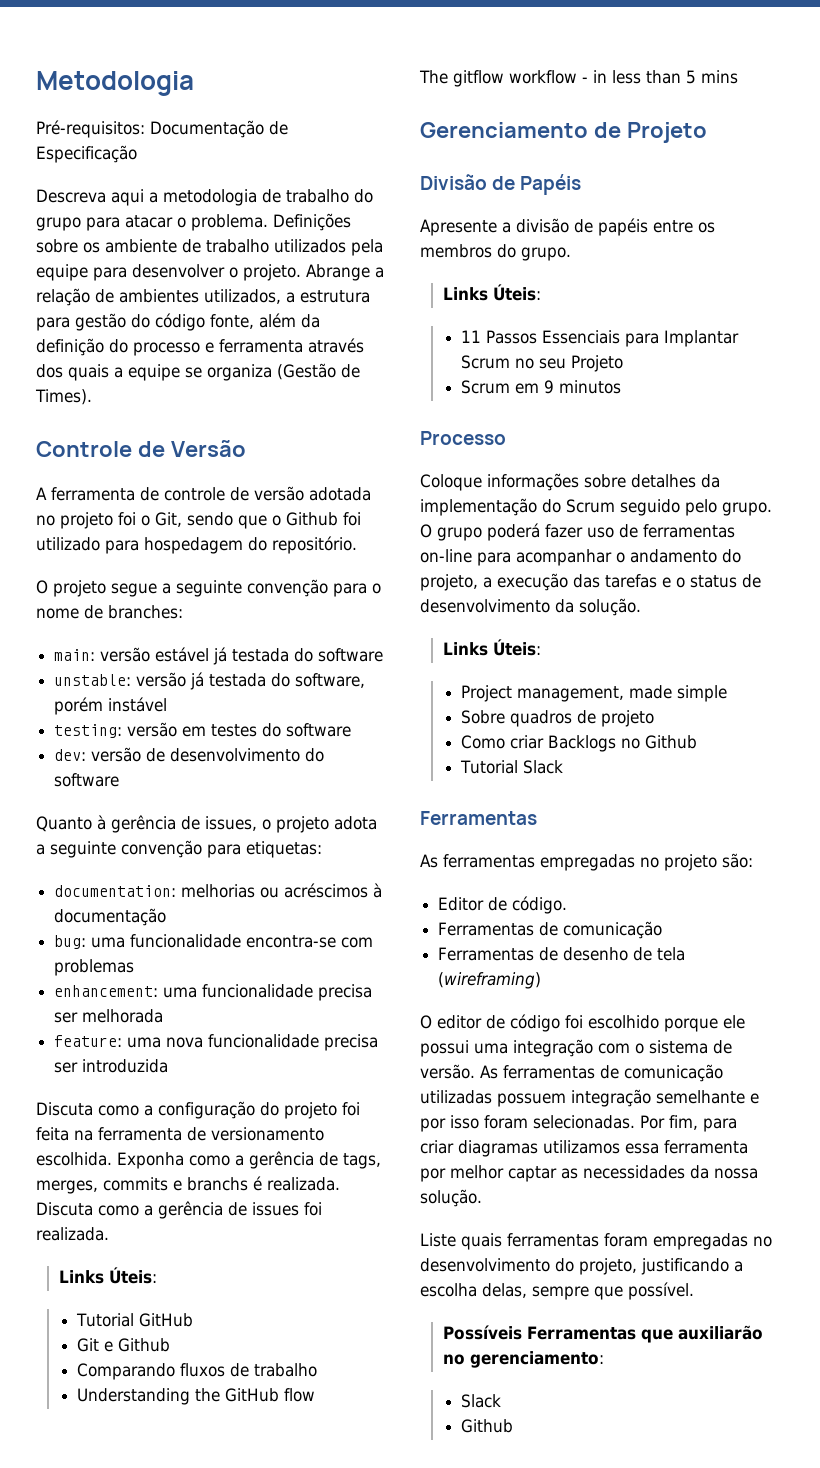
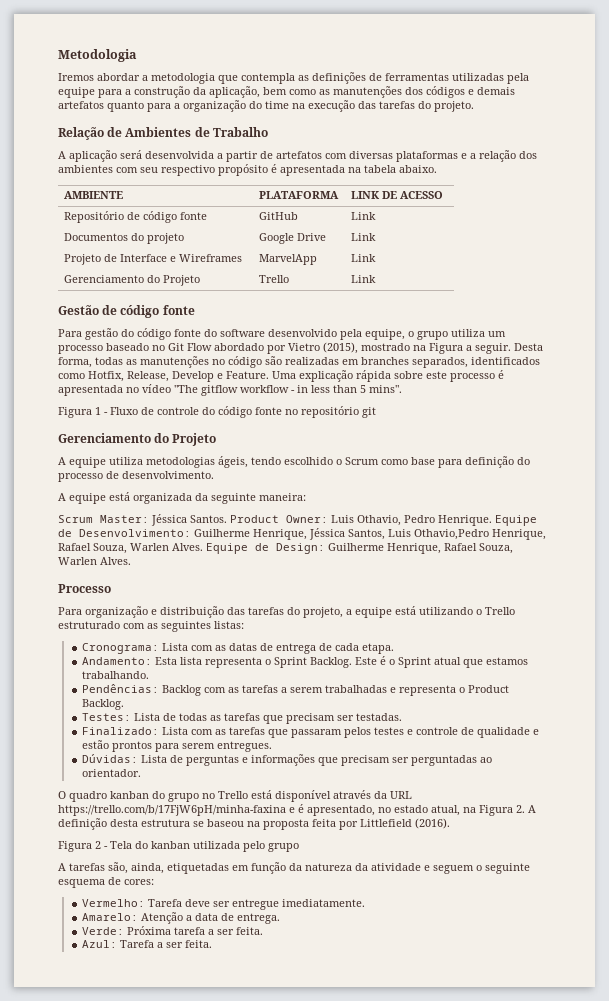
- Pré-requisitos: Documentação de Especificação
- Descreva aqui a metodologia de trabalho do grupo para atacar o problema. Definições sobre os ambiente de trabalho utilizados pela equipe para desenvolver o projeto. Abrange a relação de ambientes utilizados, a estrutura para gestão do código fonte, além da definição do processo e ferramenta através dos quais a equipe se organiza (Gestão de Times).
- Controle de Versão
- A ferramenta de controle de versão adotada no projeto foi o Git, sendo que o Github foi utilizado para hospedagem do repositório.
- O projeto segue a seguinte convenção para o nome de branches:
- main: versão estável já testada do software
- unstable: versão já testada do software, porém instável
- testing: versão em testes do software
- dev: versão de desenvolvimento do software
- Quanto à gerência de issues, o projeto adota a seguinte convenção para etiquetas:
- documentation: melhorias ou acréscimos à documentação
- bug: uma funcionalidade encontra-se com problemas
- enhancement: uma funcionalidade precisa ser melhorada
- feature: uma nova funcionalidade precisa ser introduzida
- Discuta como a configuração do projeto foi feita na ferramenta de versionamento escolhida. Exponha como a gerência de tags, merges, commits e branchs é realizada. Discuta como a gerência de issues foi realizada.
- Links Úteis:
- Tutorial GitHub
- Git e Github
- Comparando fluxos de trabalho
- Understanding the GitHub flow
- The gitflow workflow - in less than 5 mins
- Gerenciamento de Projeto
- Divisão de Papéis
- Apresente a divisão de papéis entre os membros do grupo.
- Links Úteis:
- 11 Passos Essenciais para Implantar Scrum no seu Projeto
- Scrum em 9 minutos
+ Iremos abordar a metodologia que contempla as definições de ferramentas utilizadas pela equipe para a construção da aplicação, bem como as manutenções dos códigos e demais artefatos quanto para a organização do time na execução das tarefas do projeto.
+ Relação de Ambientes de Trabalho
+ A aplicação será desenvolvida a partir de artefatos com diversas plataformas e a relação dos ambientes com seu respectivo propósito é apresentada na tabela abaixo.
+ AMBIENTE | PLATAFORMA | LINK DE ACESSO
+ Repositório de código fonte | GitHub | Link
+ Documentos do projeto | Google Drive | Link
+ Projeto de Interface e Wireframes | MarvelApp | Link
+ Gerenciamento do Projeto | Trello | Link
+ Gestão de código fonte
+ Para gestão do código fonte do software desenvolvido pela equipe, o grupo utiliza um processo baseado no Git Flow abordado por Vietro (2015), mostrado na Figura a seguir. Desta forma, todas as manutenções no código são realizadas em branches separados, identificados como Hotfix, Release, Develop e Feature. Uma explicação rápida sobre este processo é apresentada no vídeo "The gitflow workflow - in less than 5 mins".
+ Figura 1 - Fluxo de controle do código fonte no repositório git
+ Gerenciamento do Projeto
+ A equipe utiliza metodologias ágeis, tendo escolhido o Scrum como base para definição do processo de desenvolvimento.
+ A equipe está organizada da seguinte maneira:
+ Scrum Master: Jéssica Santos. Product Owner: Luis Othavio, Pedro Henrique. Equipe de Desenvolvimento: Guilherme Henrique, Jéssica Santos, Luis Othavio,Pedro Henrique, Rafael Souza, Warlen Alves. Equipe de Design: Guilherme Henrique, Rafael Souza, Warlen Alves.
  Processo
- Coloque informações sobre detalhes da implementação do Scrum seguido pelo grupo. O grupo poderá fazer uso de ferramentas on-line para acompanhar o andamento do projeto, a execução das tarefas e o status de desenvolvimento da solução.
- Links Úteis:
- Project management, made simple
- Sobre quadros de projeto
- Como criar Backlogs no Github
- Tutorial Slack
- Ferramentas
- As ferramentas empregadas no projeto são:
- Editor de código.
- Ferramentas de comunicação
- Ferramentas de desenho de tela (wireframing)
- O editor de código foi escolhido porque ele possui uma integração com o sistema de versão. As ferramentas de comunicação utilizadas possuem integração semelhante e por isso foram selecionadas. Por fim, para criar diagramas utilizamos essa ferramenta por melhor captar as necessidades da nossa solução.
- Liste quais ferramentas foram empregadas no desenvolvimento do projeto, justificando a escolha delas, sempre que possível.
- Possíveis Ferramentas que auxiliarão no gerenciamento:
- Slack
- Github
+ Para organização e distribuição das tarefas do projeto, a equipe está utilizando o Trello estruturado com as seguintes listas:
+ Cronograma: Lista com as datas de entrega de cada etapa.
+ Andamento: Esta lista representa o Sprint Backlog. Este é o Sprint atual que estamos trabalhando.
+ Pendências: Backlog com as tarefas a serem trabalhadas e representa o Product Backlog.
+ Testes: Lista de todas as tarefas que precisam ser testadas.
+ Finalizado: Lista com as tarefas que passaram pelos testes e controle de qualidade e estão prontos para serem entregues.
+ Dúvidas: Lista de perguntas e informações que precisam ser perguntadas ao orientador.
+ O quadro kanban do grupo no Trello está disponível através da URL https://trello.com/b/17FjW6pH/minha-faxina e é apresentado, no estado atual, na Figura 2. A definição desta estrutura se baseou na proposta feita por Littlefield (2016).
+ Figura 2 - Tela do kanban utilizada pelo grupo
+ A tarefas são, ainda, etiquetadas em função da natureza da atividade e seguem o seguinte esquema de cores:
+ Vermelho: Tarefa deve ser entregue imediatamente.
+ Amarelo: Atenção a data de entrega.
+ Verde: Próxima tarefa a ser feita.
+ Azul: Tarefa a ser feita.

